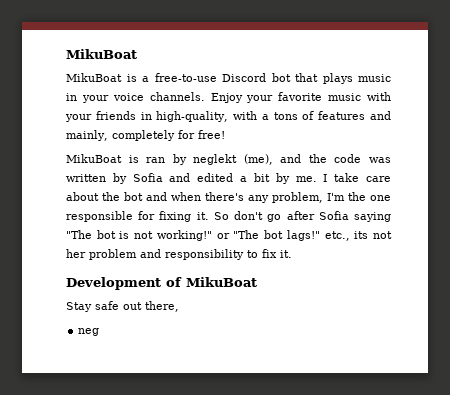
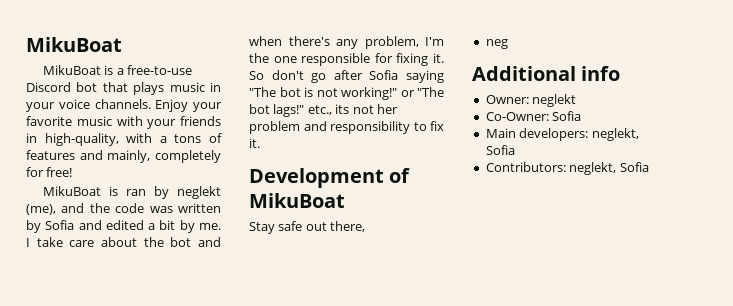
+ Additional info
+ Owner: neglekt
+ Co-Owner: Sofia
+ Main developers: neglekt, Sofia
+ Contributors: neglekt, Sofia

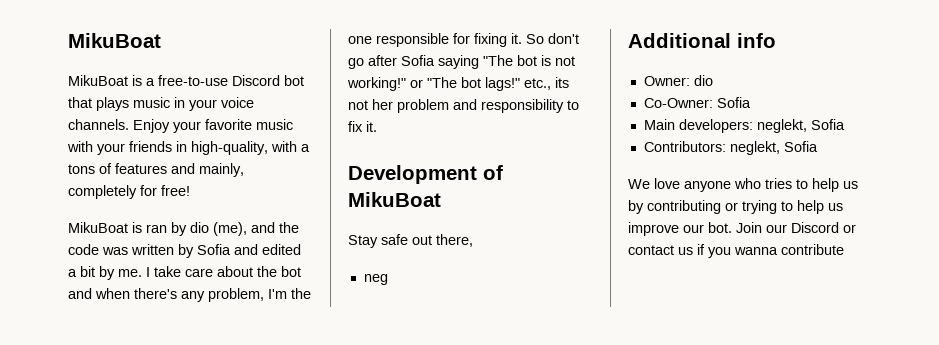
- MikuBoat is ran by neglekt (me), and the code was written by Sofia and edited a bit by me.
+ MikuBoat is ran by dio (me), and the code was written by Sofia and edited a bit by me.
- Owner: neglekt
+ Owner: dio
+ We love anyone who tries to help us by contributing or trying to help us improve our bot. Join our Discord or contact us if you wanna contribute

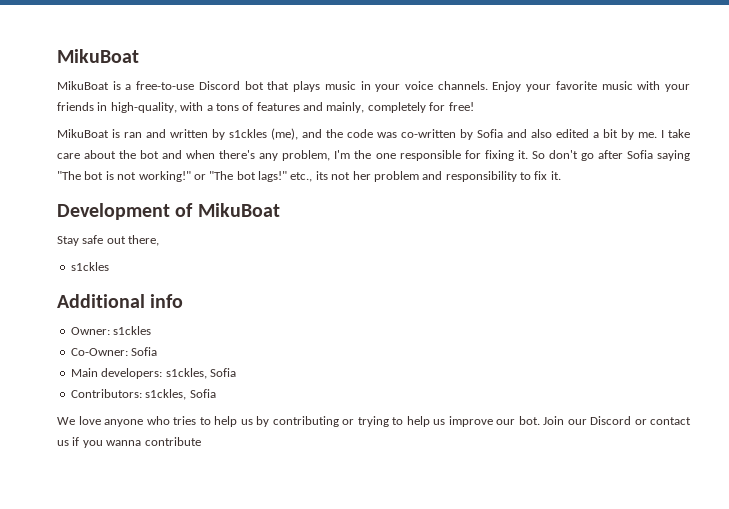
- MikuBoat is ran by dio (me), and the code was written by Sofia and edited a bit by me.
+ MikuBoat is ran and written by s1ckles (me), and the code was co-written by Sofia and also edited a bit by me.
  Stay safe out there,
- neg
+ s1ckles
- Owner: dio
+ Owner: s1ckles
- Main developers: neglekt, Sofia
+ Main developers: s1ckles, Sofia
- Contributors: neglekt, Sofia
+ Contributors: s1ckles, Sofia

